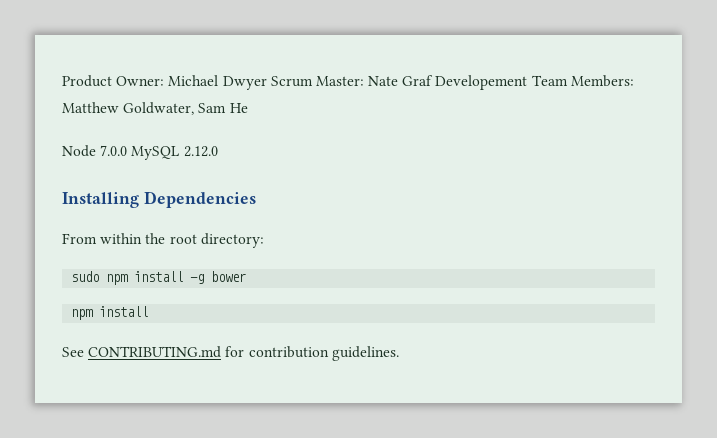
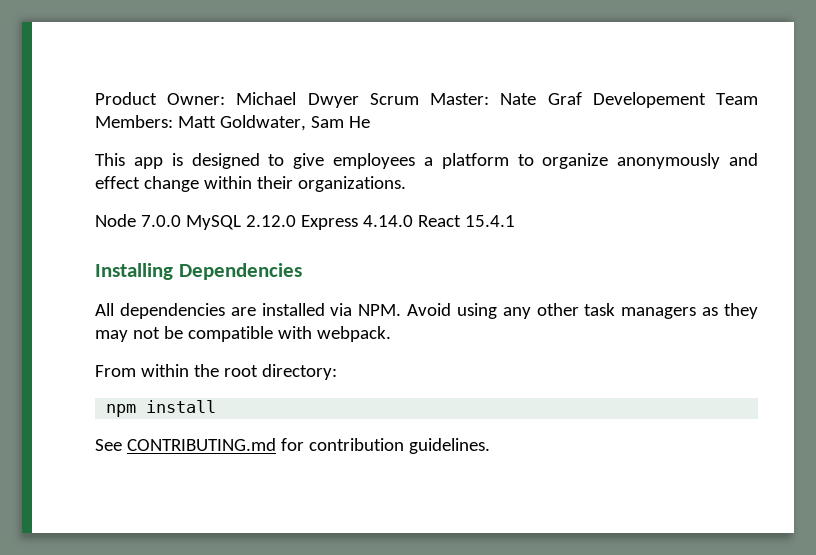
- Product Owner: Michael Dwyer Scrum Master: Nate Graf Developement Team Members: Matthew Goldwater, Sam He
+ Product Owner: Michael Dwyer Scrum Master: Nate Graf Developement Team Members: Matt Goldwater, Sam He
- Node 7.0.0 MySQL 2.12.0
+ This app is designed to give employees a platform to organize anonymously and effect change within their organizations.
+ Node 7.0.0 MySQL 2.12.0 Express 4.14.0 React 15.4.1
  Installing Dependencies
+ All dependencies are installed via NPM. Avoid using any other task managers as they may not be compatible with webpack.
- sudo npm install -g bower

